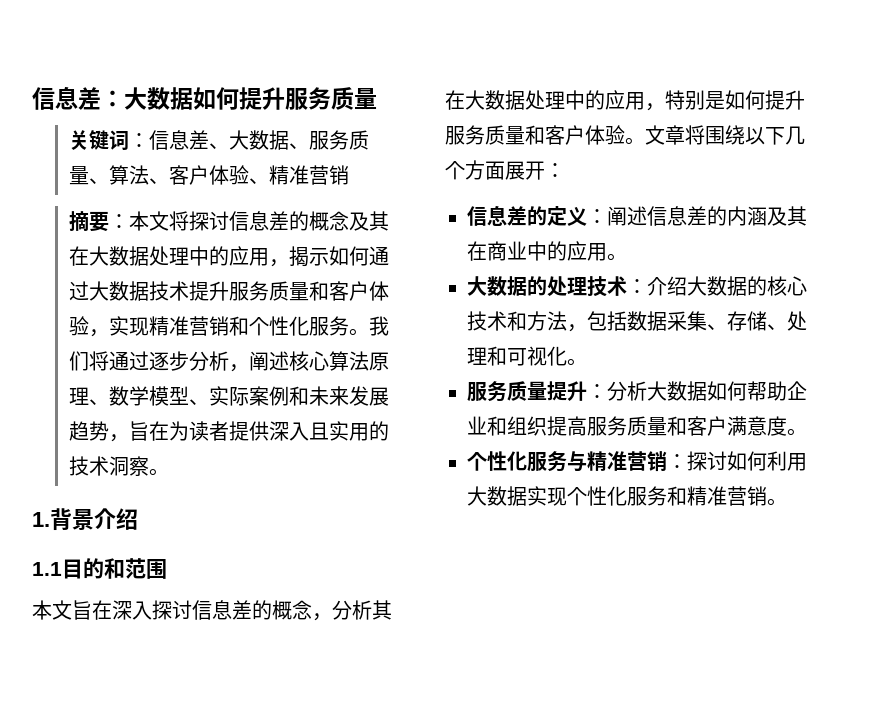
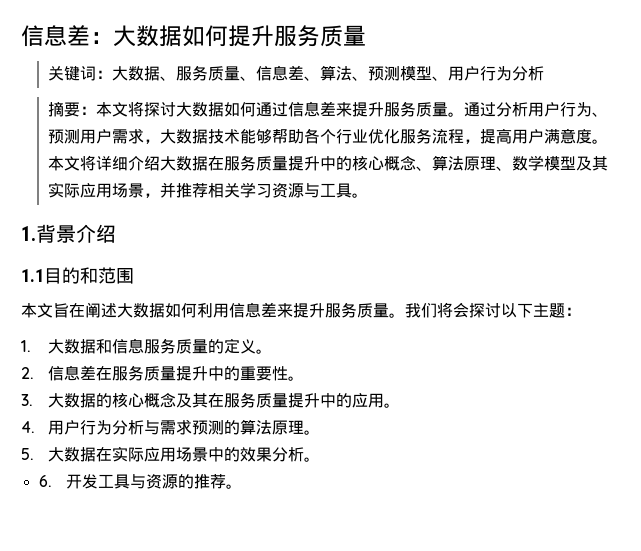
- 关键词：信息差、大数据、服务质量、算法、客户体验、精准营销
- 摘要：本文将探讨信息差的概念及其在大数据处理中的应用，揭示如何通过大数据技术提升服务质量和客户体验，实现精准营销和个性化服务。我们将通过逐步分析，阐述核心算法原理、数学模型、实际案例和未来发展趋势，旨在为读者提供深入且实用的技术洞察。
+ 关键词：大数据、服务质量、信息差、算法、预测模型、用户行为分析
+ 摘要：本文将探讨大数据如何通过信息差来提升服务质量。通过分析用户行为、预测用户需求，大数据技术能够帮助各个行业优化服务流程，提高用户满意度。本文将详细介绍大数据在服务质量提升中的核心概念、算法原理、数学模型及其实际应用场景，并推荐相关学习资源与工具。
- 本文旨在深入探讨信息差的概念，分析其在大数据处理中的应用，特别是如何提升服务质量和客户体验。文章将围绕以下几个方面展开：
- 信息差的定义：阐述信息差的内涵及其在商业中的应用。
- 大数据的处理技术：介绍大数据的核心技术和方法，包括数据采集、存储、处理和可视化。
- 服务质量提升：分析大数据如何帮助企业和组织提高服务质量和客户满意度。
- 个性化服务与精准营销：探讨如何利用大数据实现个性化服务和精准营销。
+ 本文旨在阐述大数据如何利用信息差来提升服务质量。我们将会探讨以下主题：
+ 1.大数据和信息服务质量的定义。
+ 2.信息差在服务质量提升中的重要性。
+ 3.大数据的核心概念及其在服务质量提升中的应用。
+ 4.用户行为分析与需求预测的算法原理。
+ 5.大数据在实际应用场景中的效果分析。
+ 6.开发工具与资源的推荐。

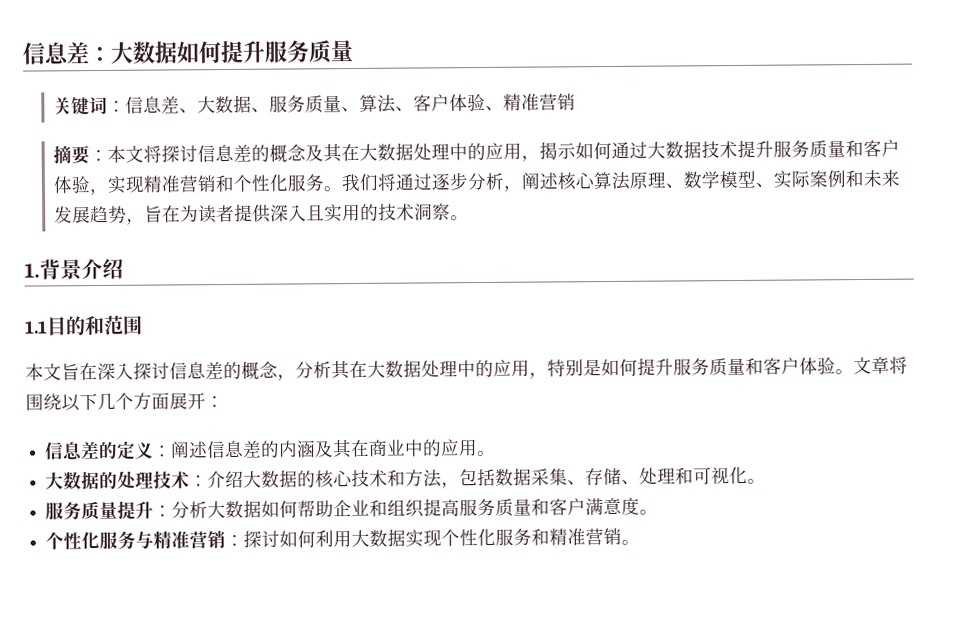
- 关键词：大数据、服务质量、信息差、算法、预测模型、用户行为分析
- 摘要：本文将探讨大数据如何通过信息差来提升服务质量。通过分析用户行为、预测用户需求，大数据技术能够帮助各个行业优化服务流程，提高用户满意度。本文将详细介绍大数据在服务质量提升中的核心概念、算法原理、数学模型及其实际应用场景，并推荐相关学习资源与工具。
+ 关键词：信息差、大数据、服务质量、算法、客户体验、精准营销
+ 摘要：本文将探讨信息差的概念及其在大数据处理中的应用，揭示如何通过大数据技术提升服务质量和客户体验，实现精准营销和个性化服务。我们将通过逐步分析，阐述核心算法原理、数学模型、实际案例和未来发展趋势，旨在为读者提供深入且实用的技术洞察。
- 本文旨在阐述大数据如何利用信息差来提升服务质量。我们将会探讨以下主题：
- 1.大数据和信息服务质量的定义。
- 2.信息差在服务质量提升中的重要性。
- 3.大数据的核心概念及其在服务质量提升中的应用。
- 4.用户行为分析与需求预测的算法原理。
- 5.大数据在实际应用场景中的效果分析。
- 6.开发工具与资源的推荐。
+ 本文旨在深入探讨信息差的概念，分析其在大数据处理中的应用，特别是如何提升服务质量和客户体验。文章将围绕以下几个方面展开：
+ 信息差的定义：阐述信息差的内涵及其在商业中的应用。
+ 大数据的处理技术：介绍大数据的核心技术和方法，包括数据采集、存储、处理和可视化。
+ 服务质量提升：分析大数据如何帮助企业和组织提高服务质量和客户满意度。
+ 个性化服务与精准营销：探讨如何利用大数据实现个性化服务和精准营销。

